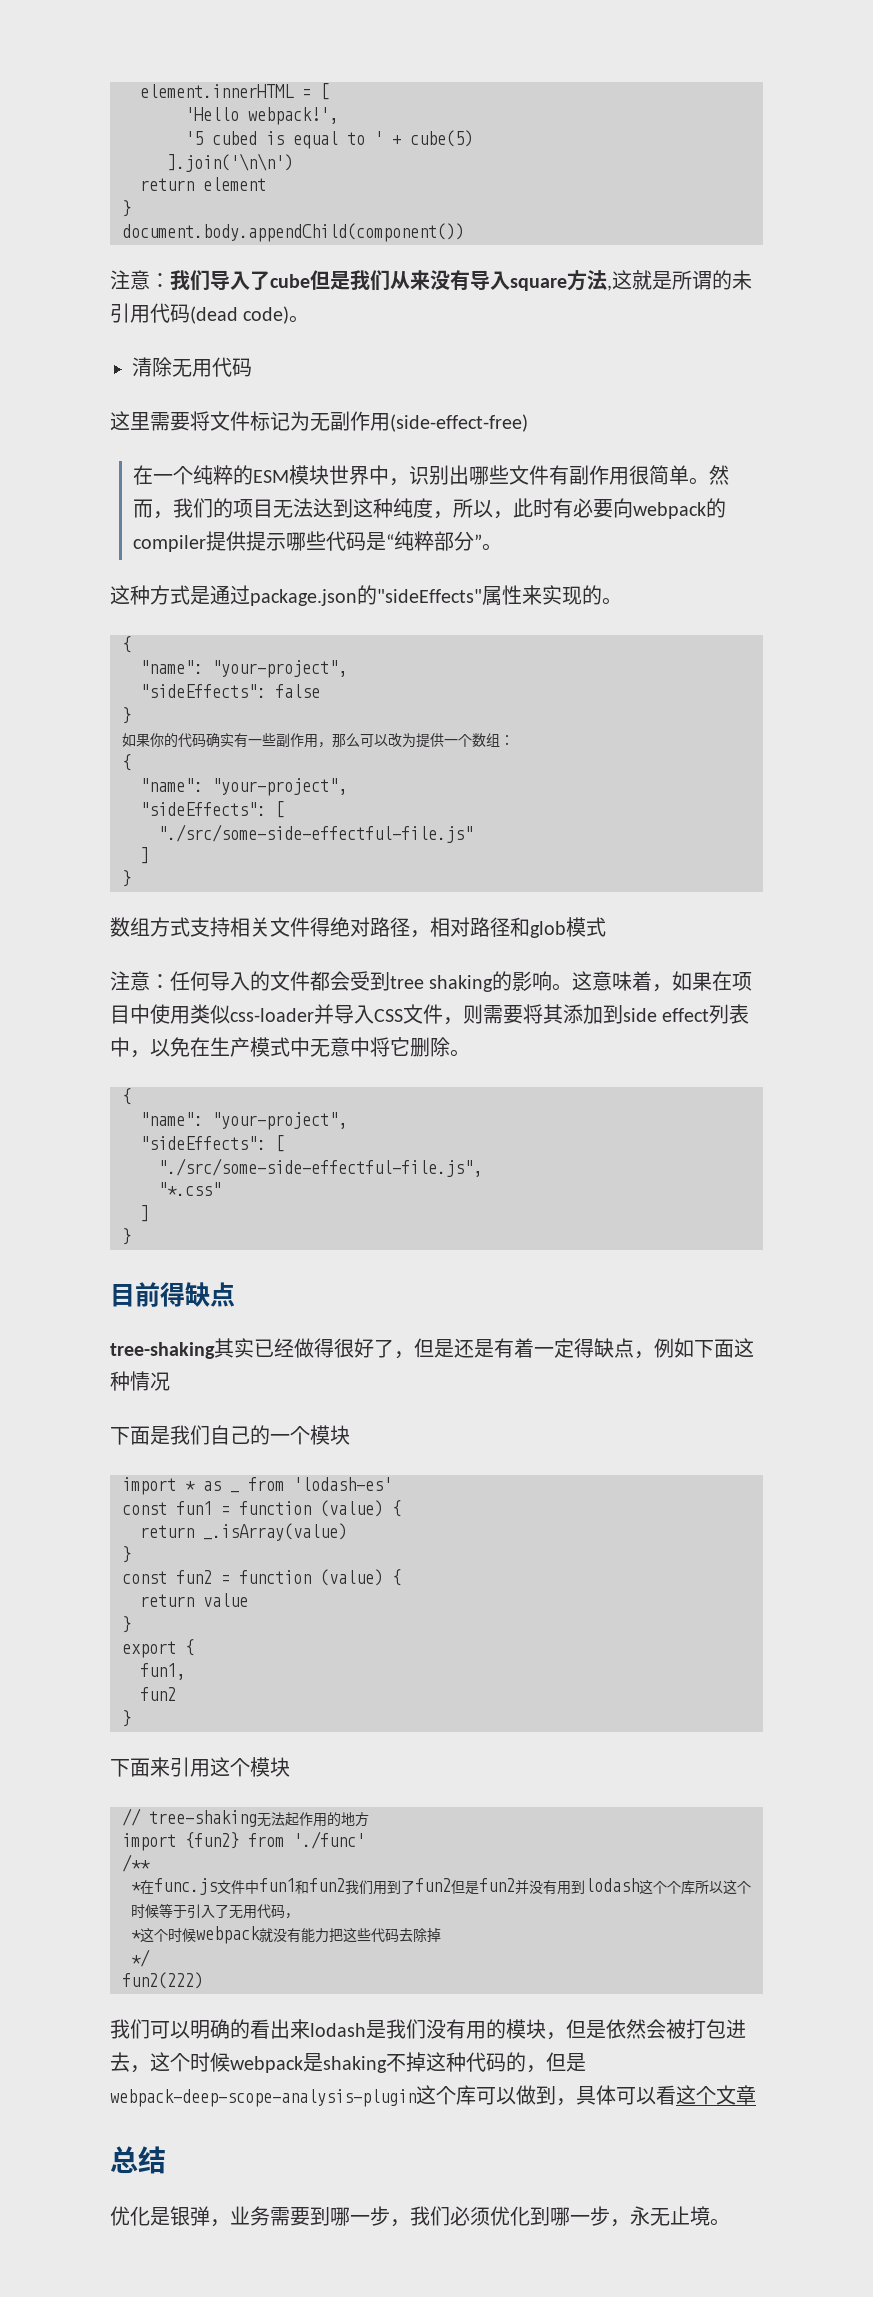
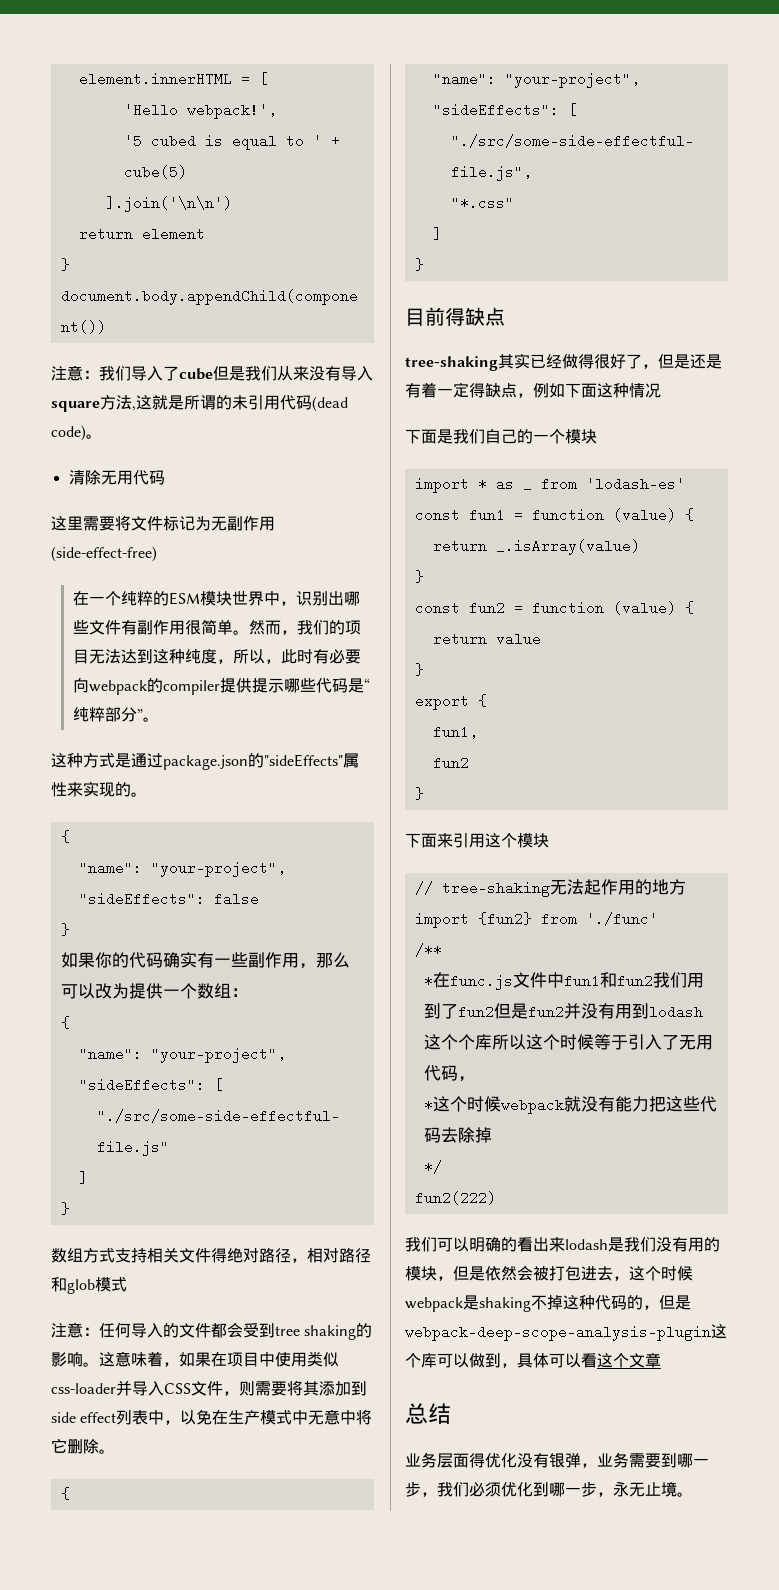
- 优化是银弹，业务需要到哪一步，我们必须优化到哪一步，永无止境。
+ 业务层面得优化没有银弹，业务需要到哪一步，我们必须优化到哪一步，永无止境。

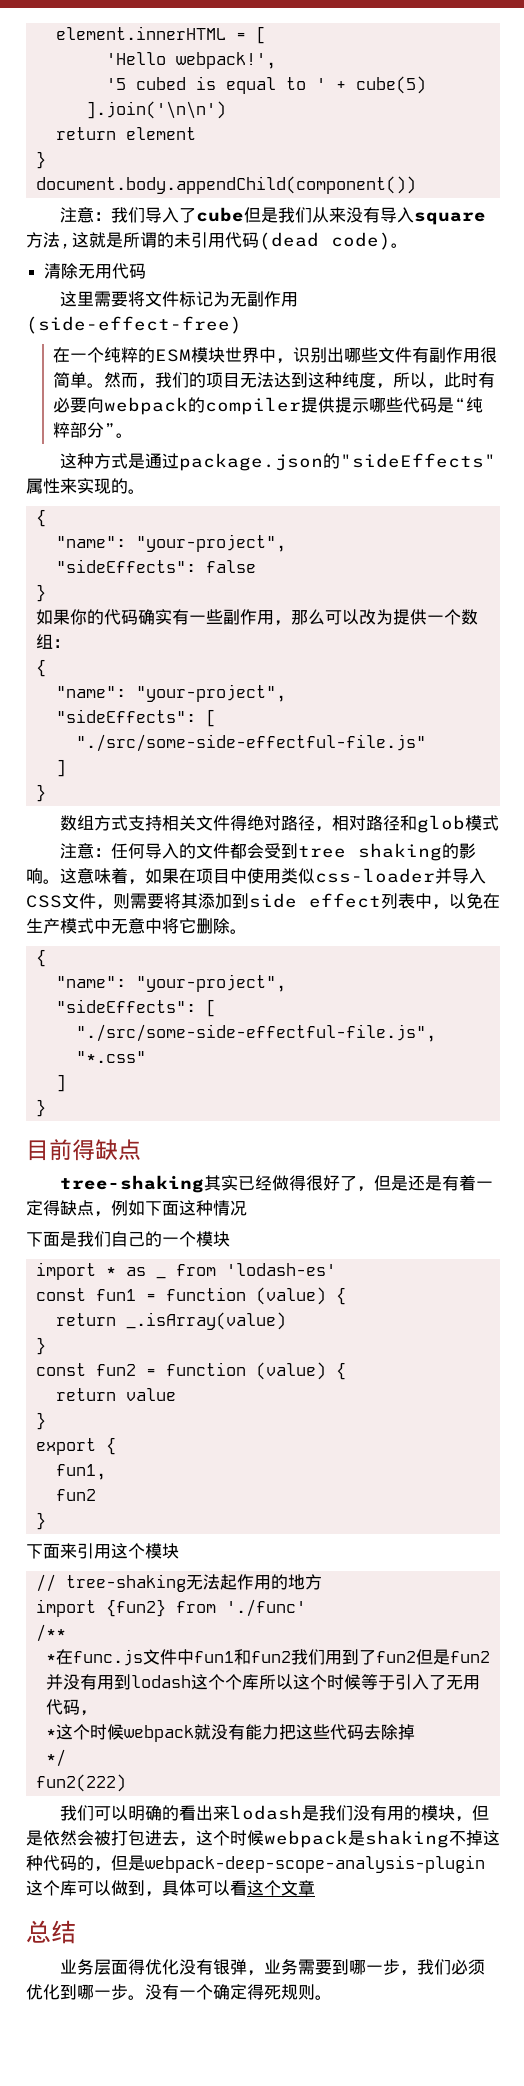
- 业务层面得优化没有银弹，业务需要到哪一步，我们必须优化到哪一步，永无止境。
+ 业务层面得优化没有银弹，业务需要到哪一步，我们必须优化到哪一步。没有一个确定得死规则。

